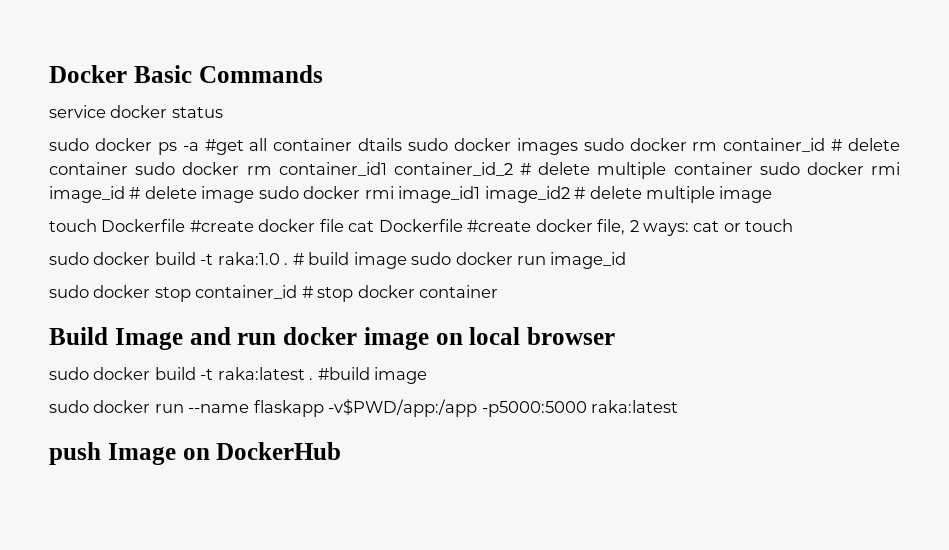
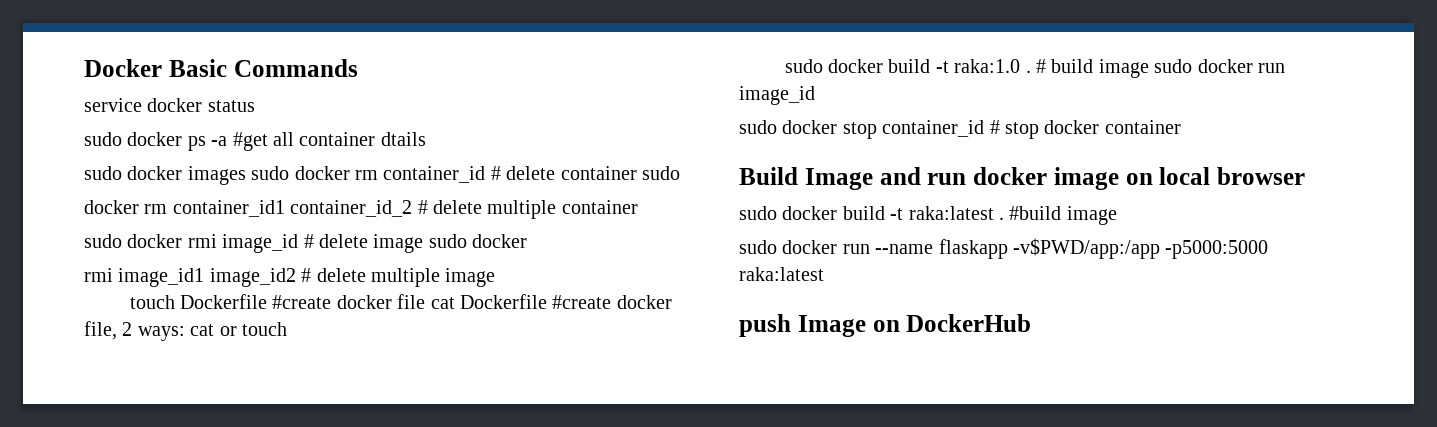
- sudo docker ps -a #get all container dtails sudo docker images sudo docker rm container_id # delete container sudo docker rm container_id1 container_id_2 # delete multiple container sudo docker rmi image_id # delete image sudo docker rmi image_id1 image_id2 # delete multiple image
+ sudo docker ps -a #get all container dtails
+ sudo docker images sudo docker rm container_id # delete container sudo
+ docker rm container_id1 container_id_2 # delete multiple container
+ sudo docker rmi image_id # delete image sudo docker
+ rmi image_id1 image_id2 # delete multiple image

